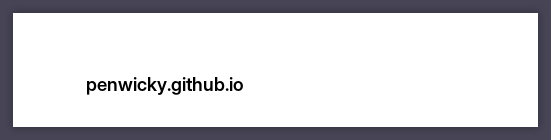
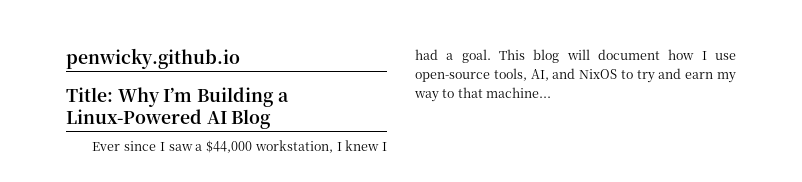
+ Title: Why I’m Building a Linux-Powered AI Blog
+ Ever since I saw a $44,000 workstation, I knew I had a goal. This blog will document how I use open-source tools, AI, and NixOS to try and earn my way to that machine...

